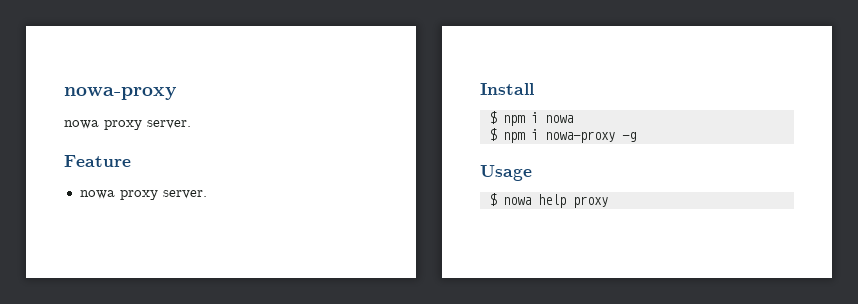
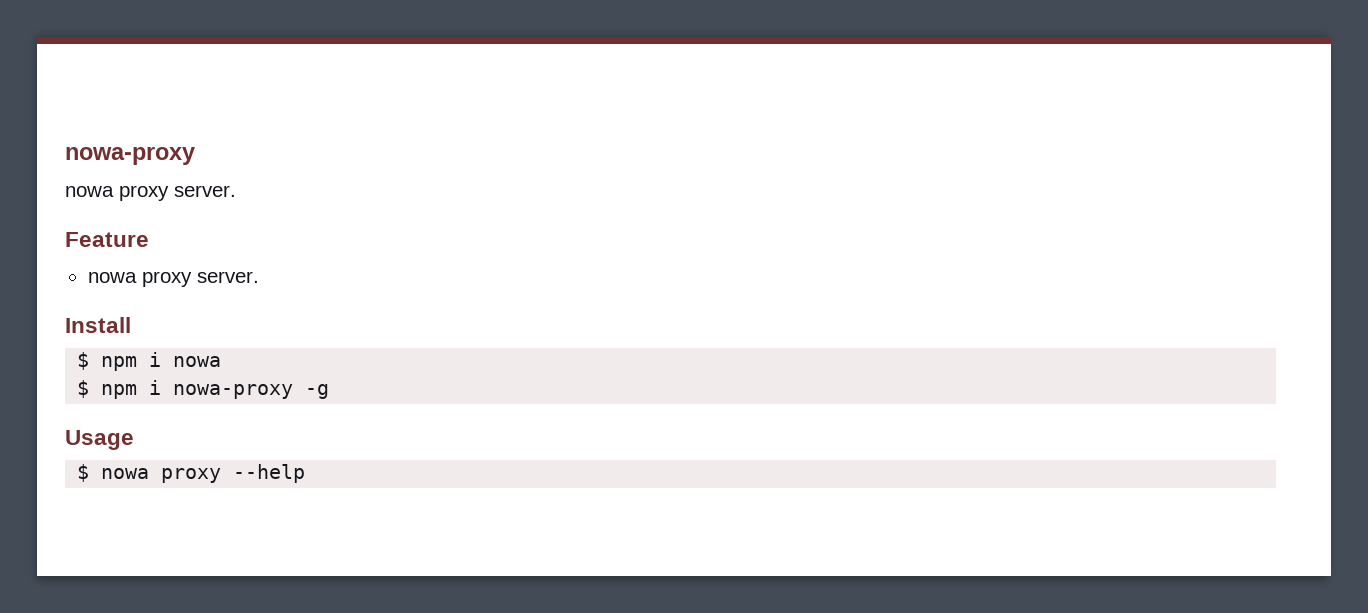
- $ nowa help proxy
+ $ nowa proxy --help

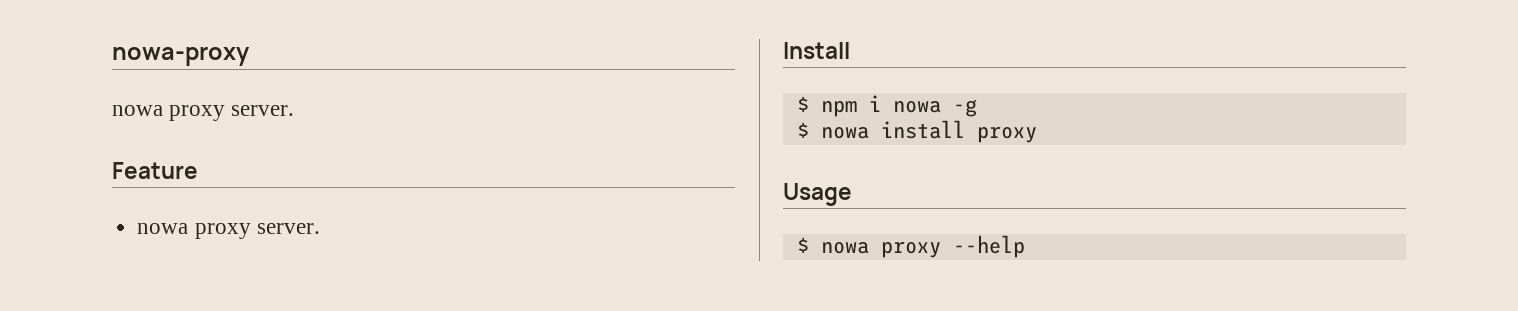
- $ npm i nowa
- $ npm i nowa-proxy -g
+ $ npm i nowa -g
+ $ nowa install proxy

